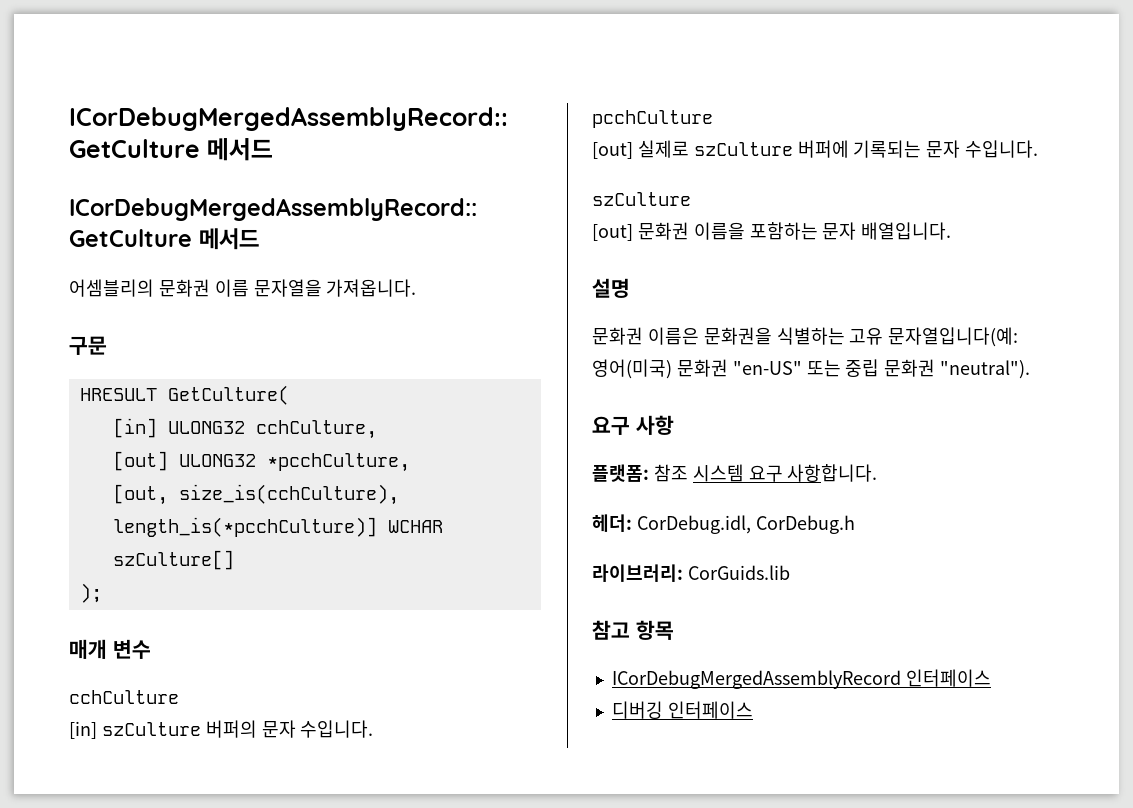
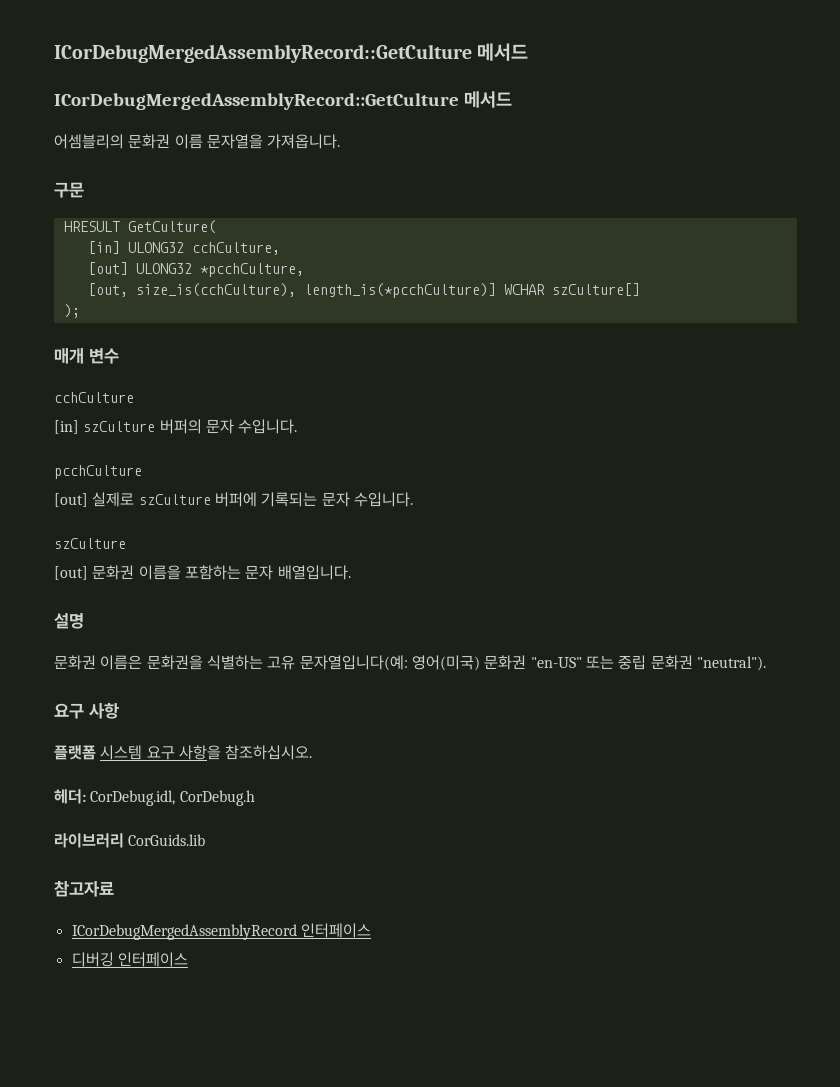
- 플랫폼: 참조 시스템 요구 사항합니다.
+ 플랫폼 시스템 요구 사항을 참조하십시오.
- 라이브러리: CorGuids.lib
+ 라이브러리 CorGuids.lib
- 참고 항목
+ 참고자료

